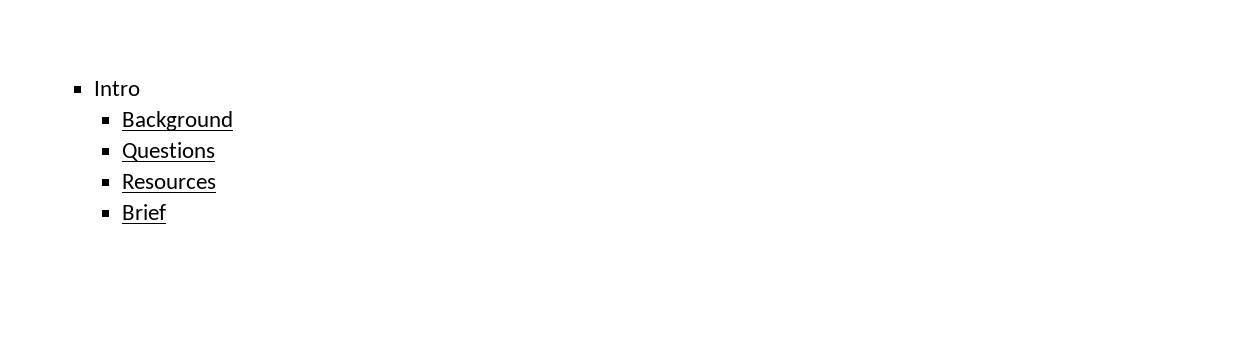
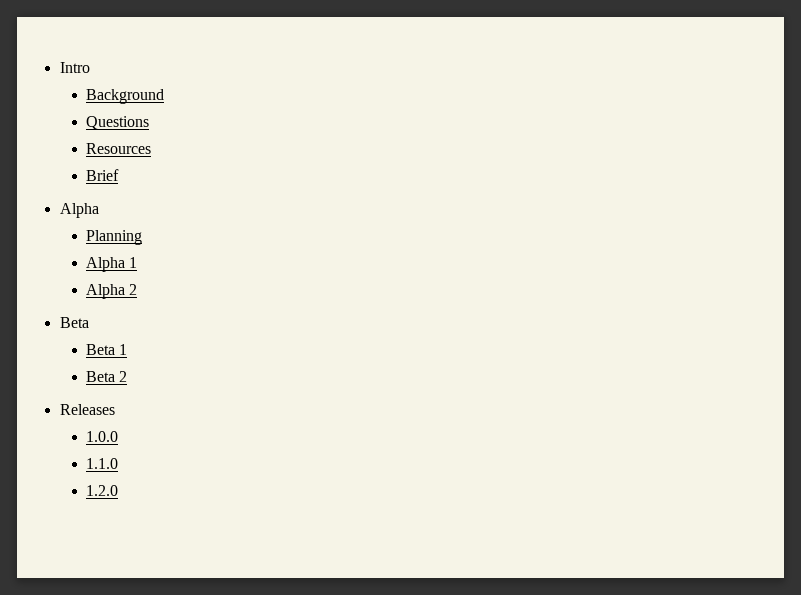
  Brief
+ Alpha
+ Planning
+ Alpha 1
+ Alpha 2
+ Beta
+ Beta 1
+ Beta 2
+ Releases
+ 1.0.0
+ 1.1.0
+ 1.2.0

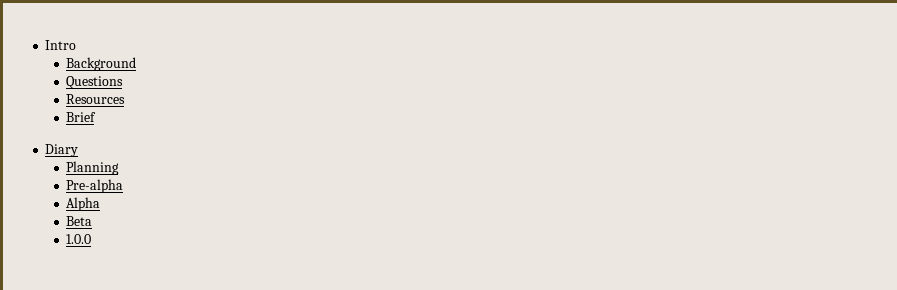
  Brief
- Alpha
+ Diary
- Alpha 1
- Alpha 2
+ Pre-alpha
+ Alpha
  Beta
- Beta 1
- Beta 2
- Releases
- 1.1.0
- 1.2.0

